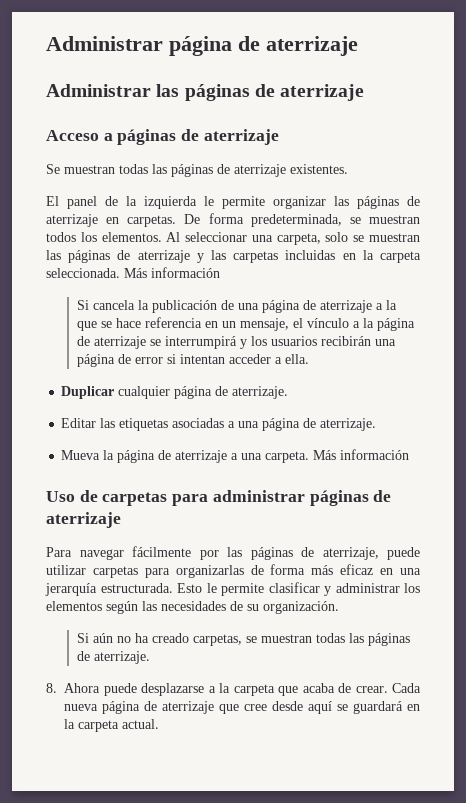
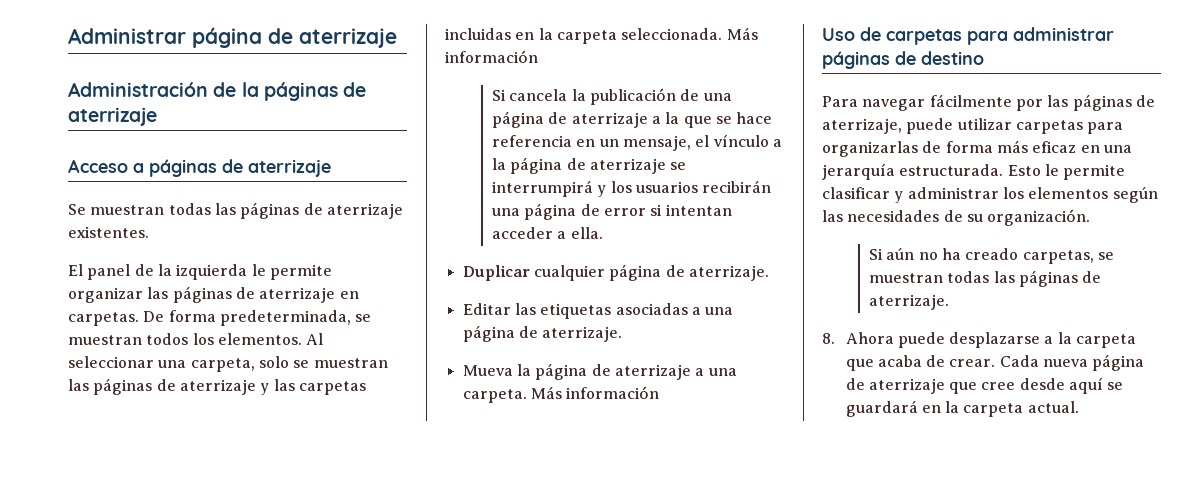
- Administrar las páginas de aterrizaje
+ Administración de la páginas de aterrizaje
- Uso de carpetas para administrar páginas de aterrizaje
+ Uso de carpetas para administrar páginas de destino

